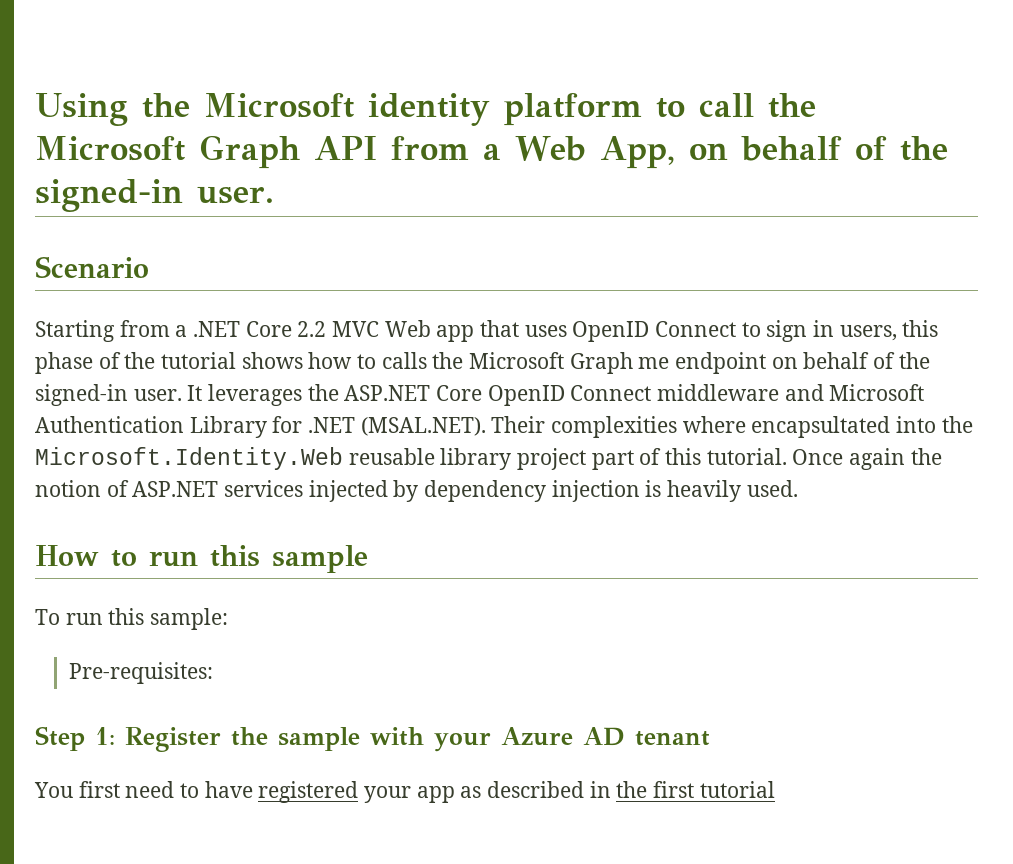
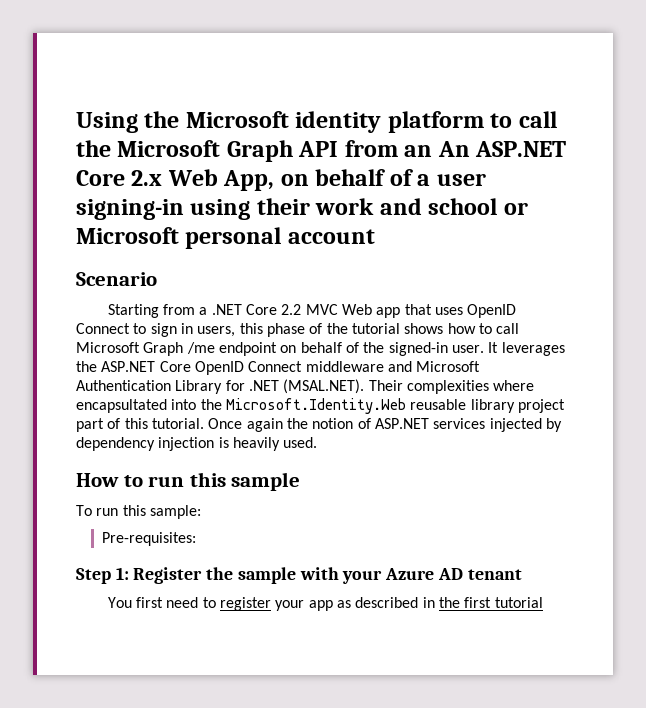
- Using the Microsoft identity platform to call the Microsoft Graph API from a Web App, on behalf of the signed-in user.
+ Using the Microsoft identity platform to call the Microsoft Graph API from an An ASP.NET Core 2.x Web App, on behalf of a user signing-in using their work and school or Microsoft personal account
- Starting from a .NET Core 2.2 MVC Web app that uses OpenID Connect to sign in users, this phase of the tutorial shows how to calls the Microsoft Graph me endpoint on behalf of the signed-in user.
+ Starting from a .NET Core 2.2 MVC Web app that uses OpenID Connect to sign in users, this phase of the tutorial shows how to call Microsoft Graph /me endpoint on behalf of the signed-in user.
- You first need to have registered your app as described in the first tutorial
+ You first need to register your app as described in the first tutorial

